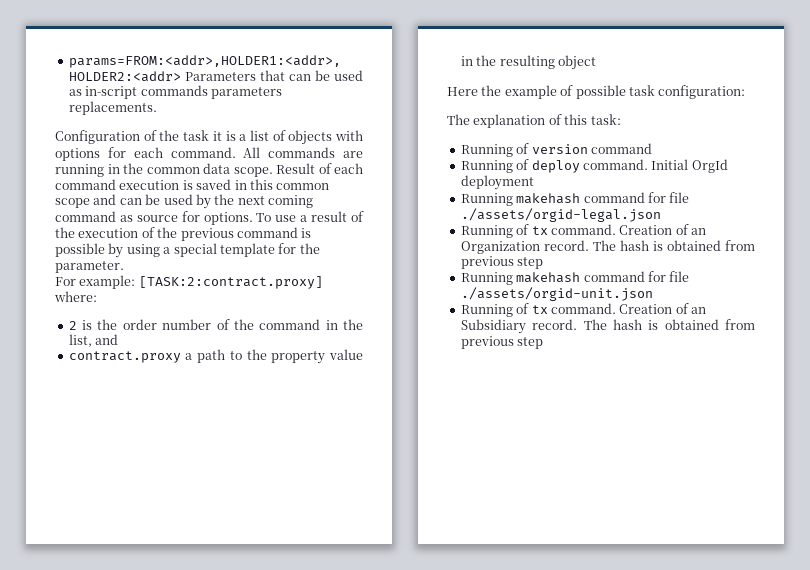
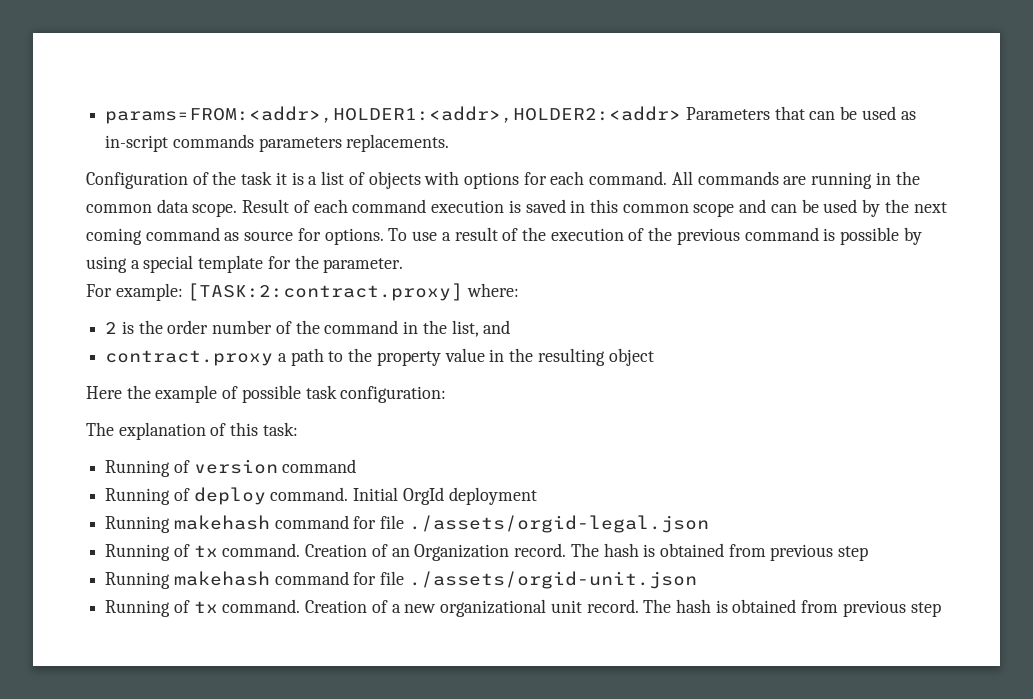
- Creation of an Subsidiary record.
+ Creation of a new organizational unit record.

